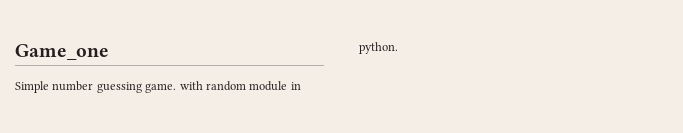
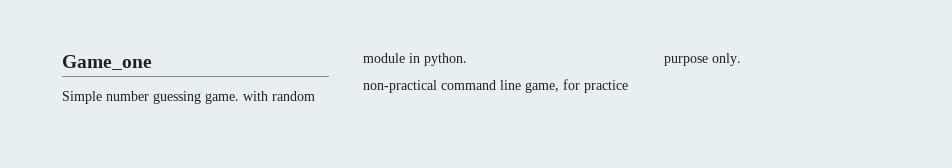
+ non-practical command line game, for practice purpose only.

